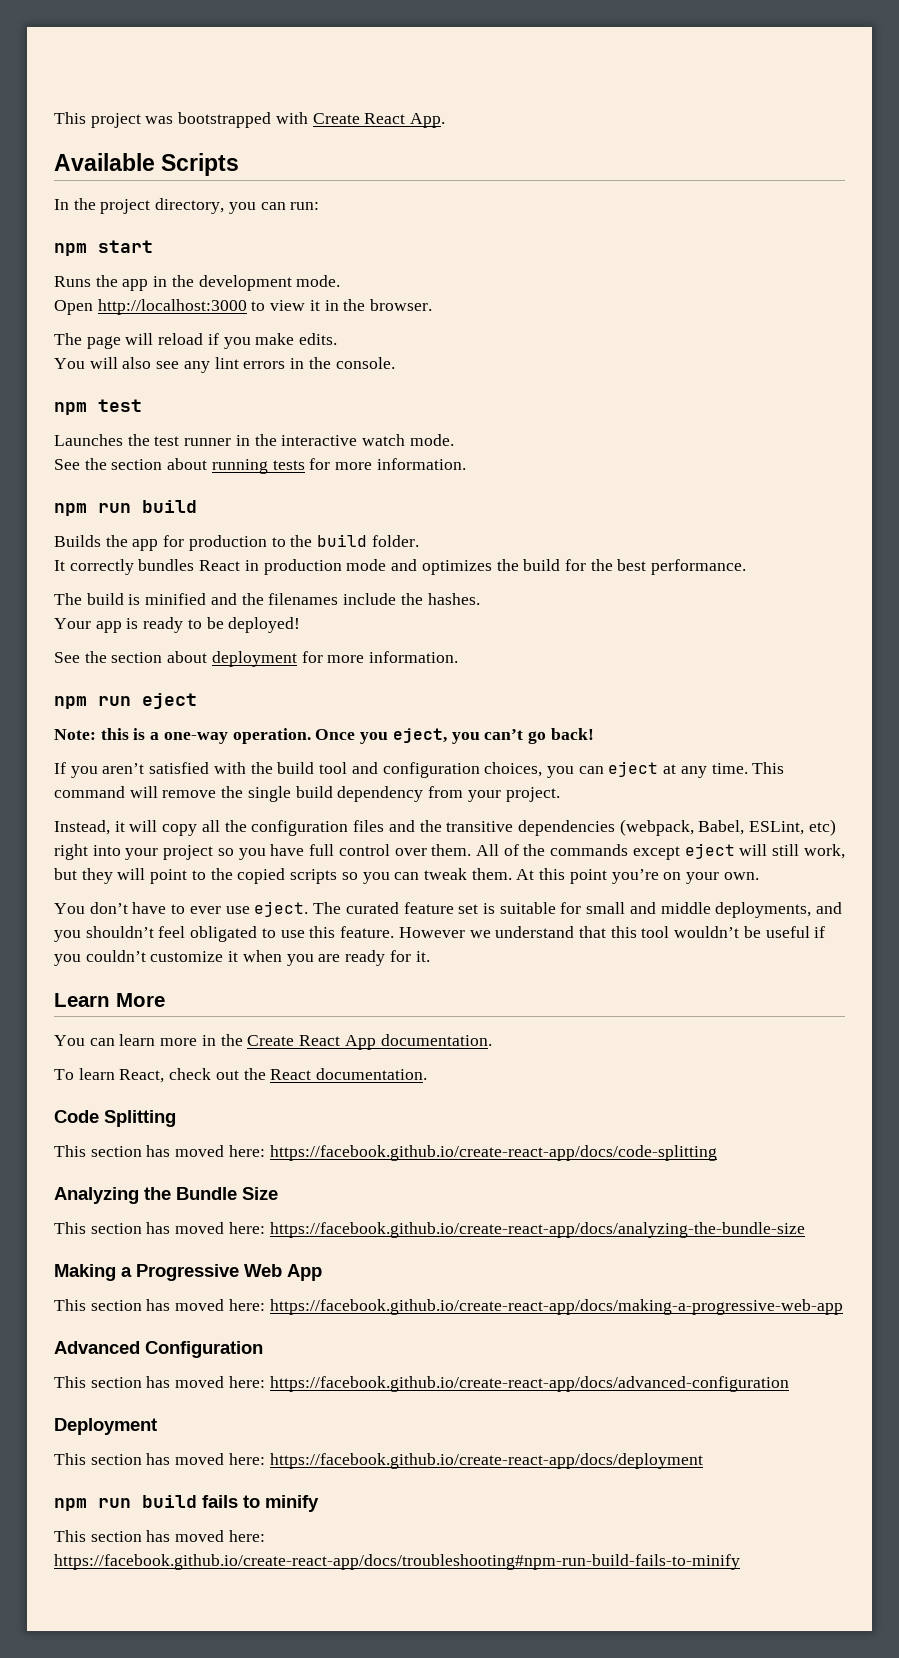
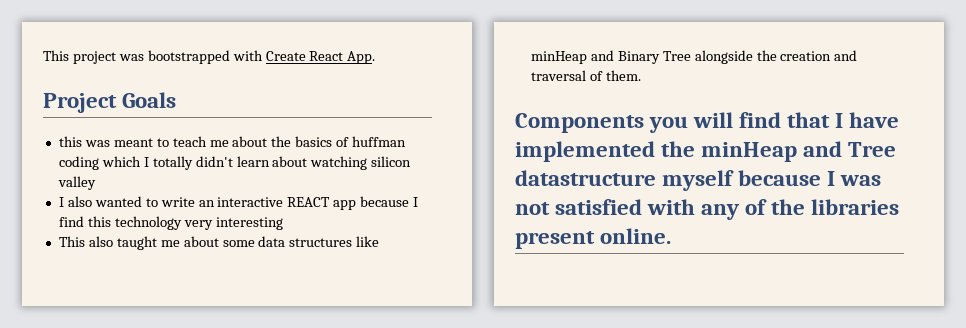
- Available Scripts
- In the project directory, you can run:
- npm start
- Runs the app in the development mode.
- Open http://localhost:3000 to view it in the browser.
- The page will reload if you make edits.
- You will also see any lint errors in the console.
- npm test
- Launches the test runner in the interactive watch mode.
- See the section about running tests for more information.
- npm run build
- Builds the app for production to the build folder.
- It correctly bundles React in production mode and optimizes the build for the best performance.
- The build is minified and the filenames include the hashes.
- Your app is ready to be deployed!
- See the section about deployment for more information.
- npm run eject
- Note: this is a one-way operation. Once you eject, you can’t go back!
- If you aren’t satisfied with the build tool and configuration choices, you can eject at any time. This command will remove the single build dependency from your project.
- Instead, it will copy all the configuration files and the transitive dependencies (webpack, Babel, ESLint, etc) right into your project so you have full control over them. All of the commands except eject will still work, but they will point to the copied scripts so you can tweak them. At this point you’re on your own.
- You don’t have to ever use eject. The curated feature set is suitable for small and middle deployments, and you shouldn’t feel obligated to use this feature. However we understand that this tool wouldn’t be useful if you couldn’t customize it when you are ready for it.
- Learn More
- You can learn more in the Create React App documentation.
- To learn React, check out the React documentation.
- Code Splitting
- This section has moved here: https://facebook.github.io/create-react-app/docs/code-splitting
- Analyzing the Bundle Size
- This section has moved here: https://facebook.github.io/create-react-app/docs/analyzing-the-bundle-size
- Making a Progressive Web App
- This section has moved here: https://facebook.github.io/create-react-app/docs/making-a-progressive-web-app
- Advanced Configuration
- This section has moved here: https://facebook.github.io/create-react-app/docs/advanced-configuration
- Deployment
- This section has moved here: https://facebook.github.io/create-react-app/docs/deployment
- npm run build fails to minify
- This section has moved here: https://facebook.github.io/create-react-app/docs/troubleshooting#npm-run-build-fails-to-minify
+ Project Goals
+ this was meant to teach me about the basics of huffman coding which I totally didn't learn about watching silicon valley
+ I also wanted to write an interactive REACT app because I find this technology very interesting
+ This also taught me about some data structures like minHeap and Binary Tree alongside the creation and traversal of them.
+ Components you will find that I have implemented the minHeap and Tree datastructure myself because I was not satisfied with any of the libraries present online.

